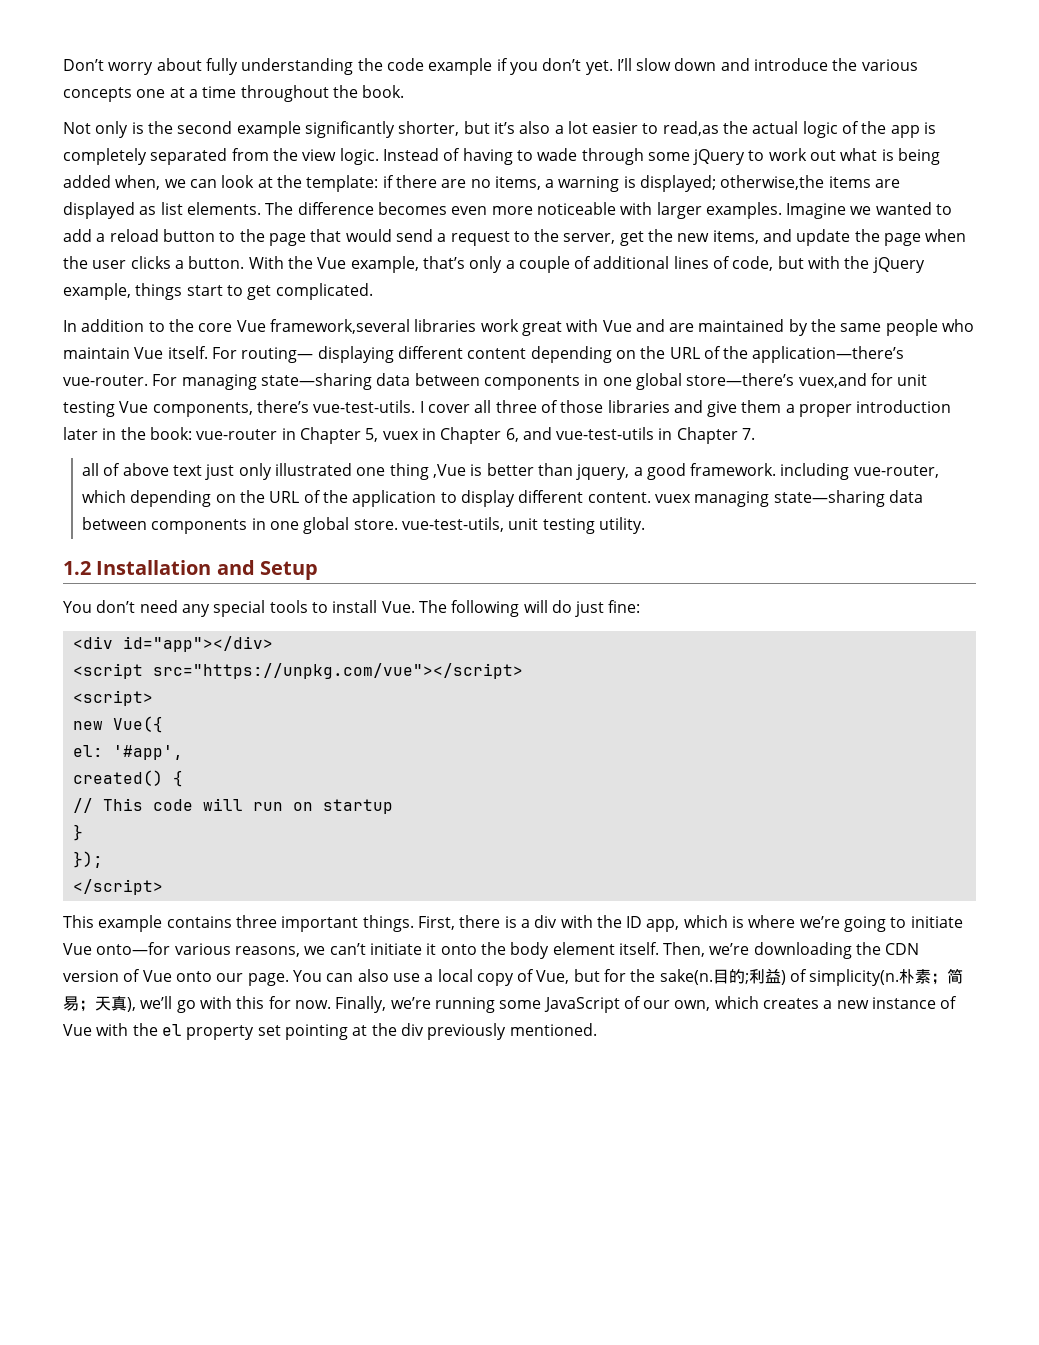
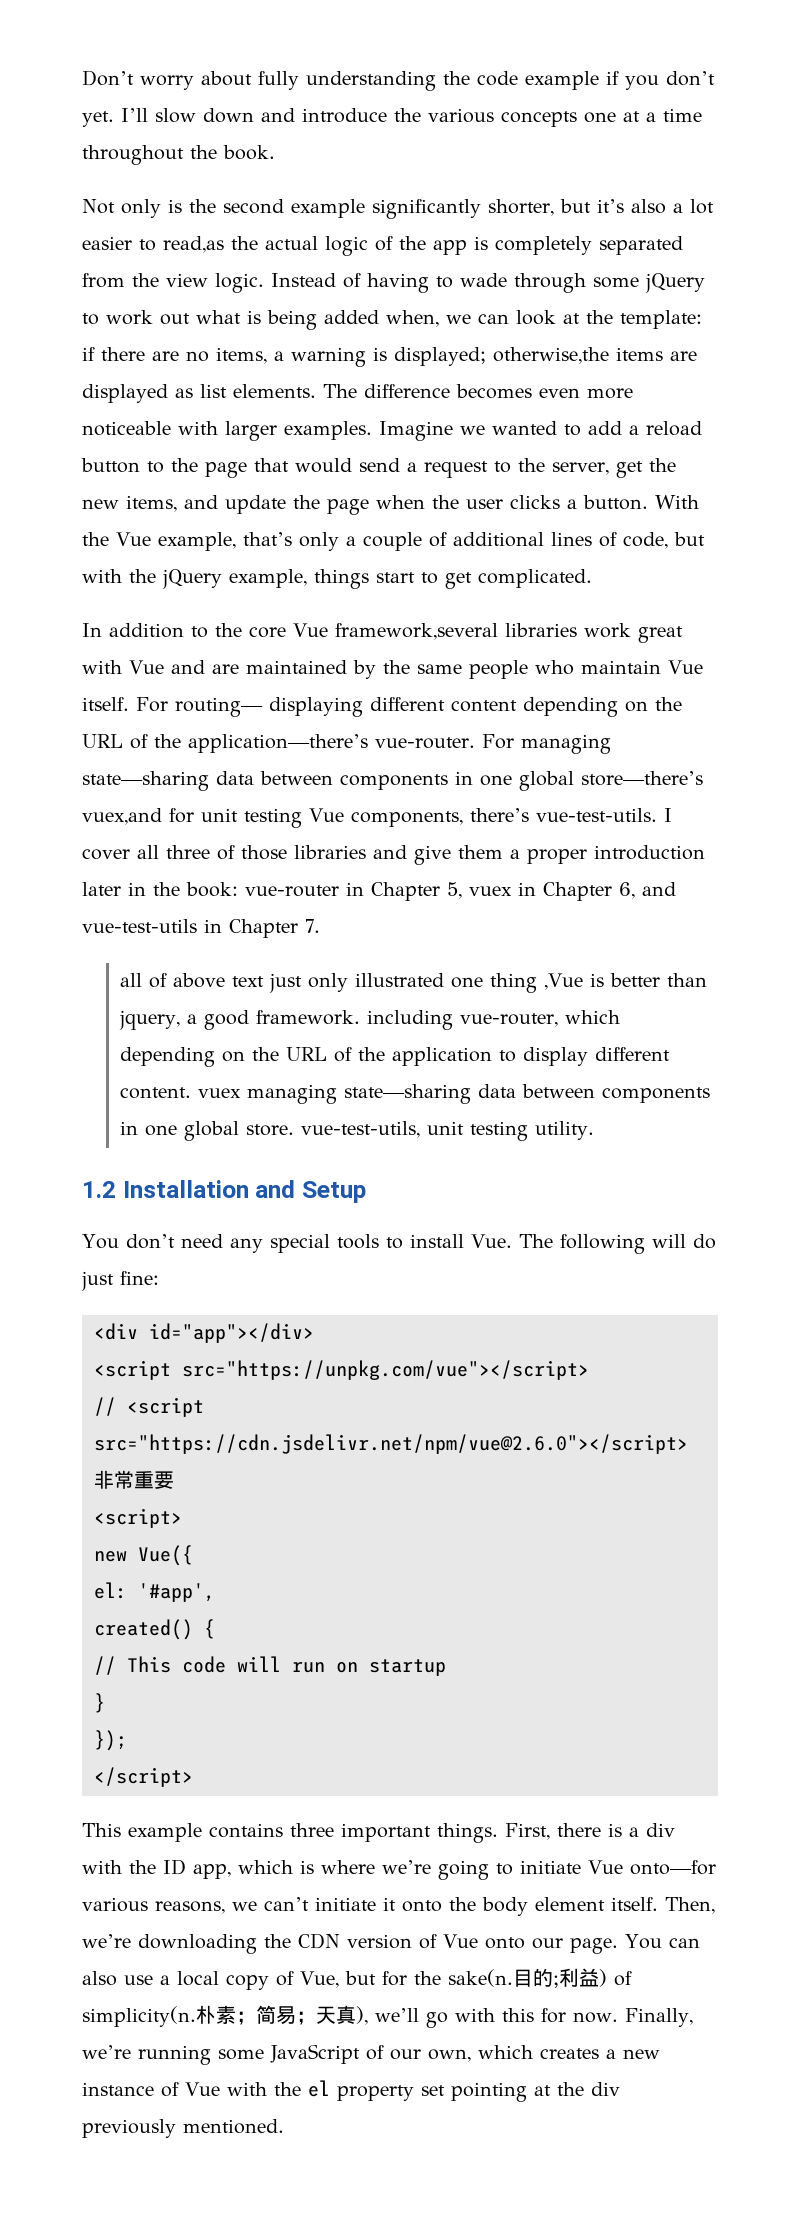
+ // <script src="https://cdn.jsdelivr.net/npm/vue@2.6.0"></script>非常重要

